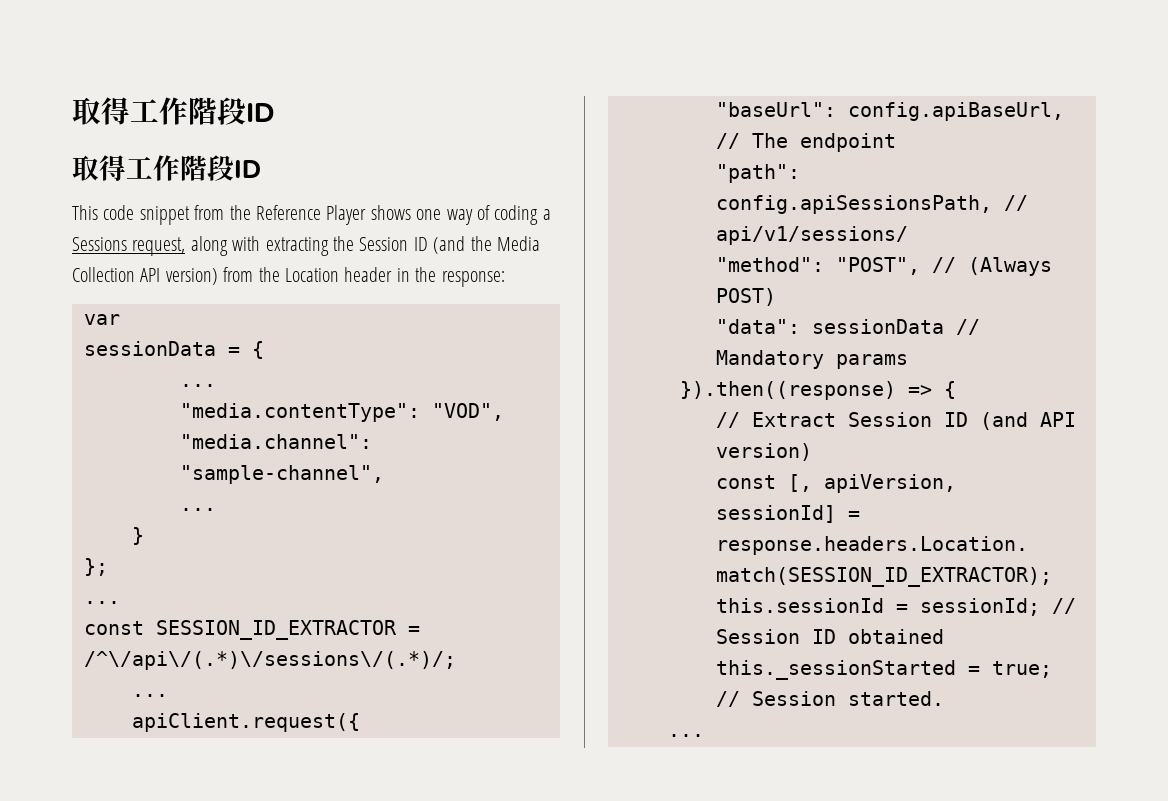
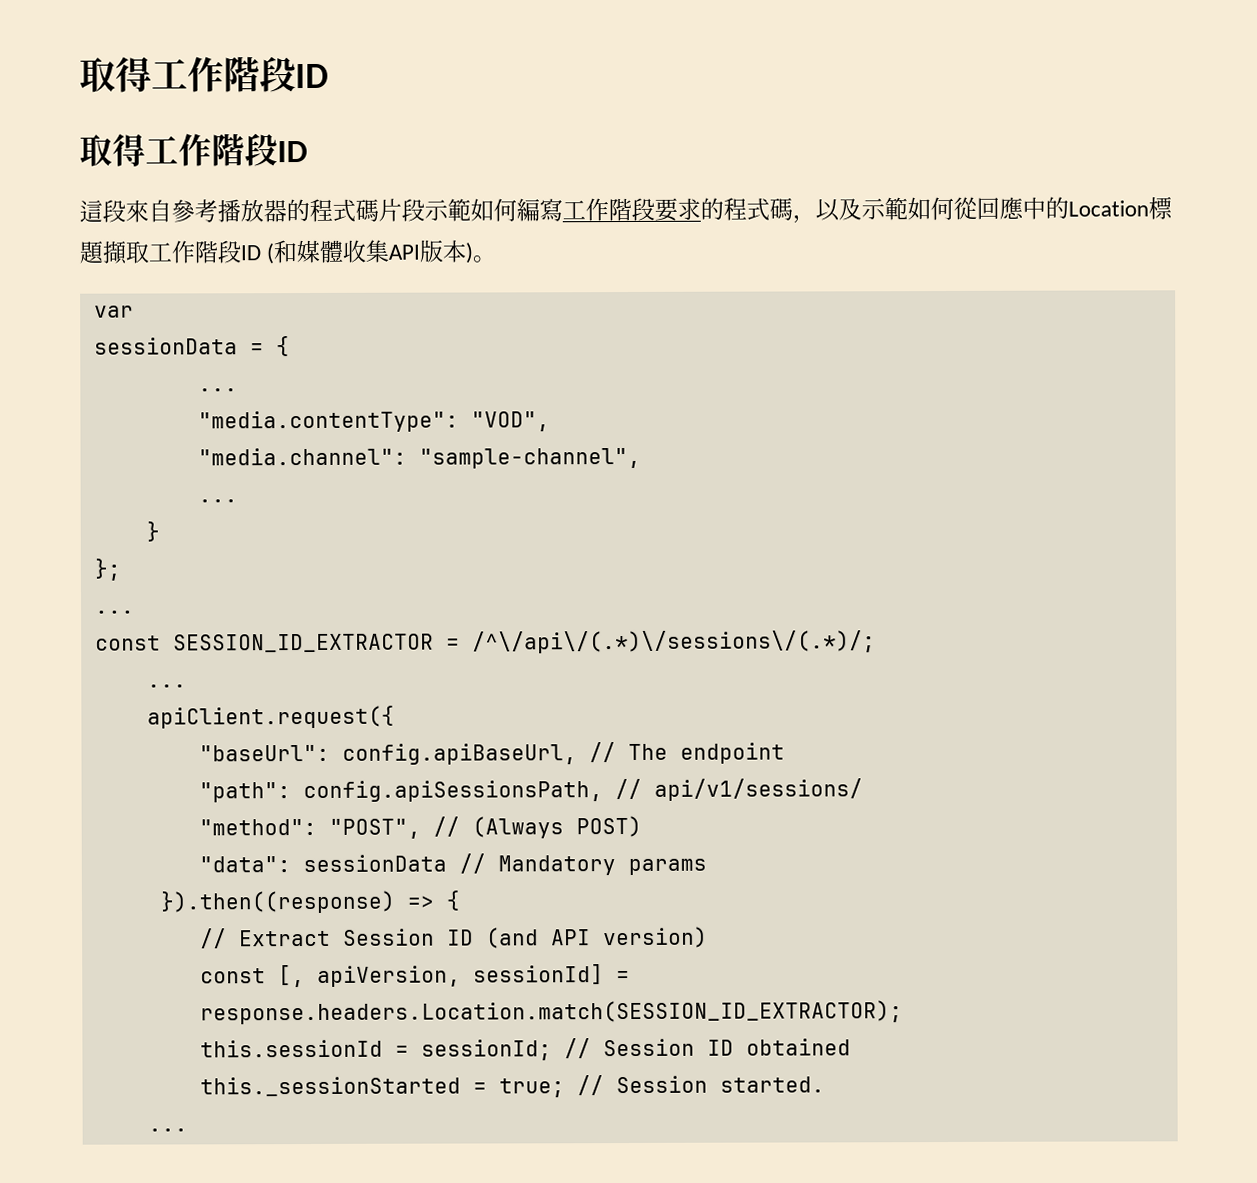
- This code snippet from the Reference Player shows one way of coding a Sessions request, along with extracting the Session ID (and the Media Collection API version) from the Location header in the response:
+ 這段來自參考播放器的程式碼片段示範如何編寫工作階段要求的程式碼，以及示範如何從回應中的Location標題擷取工作階段ID (和媒體收集API版本)。

